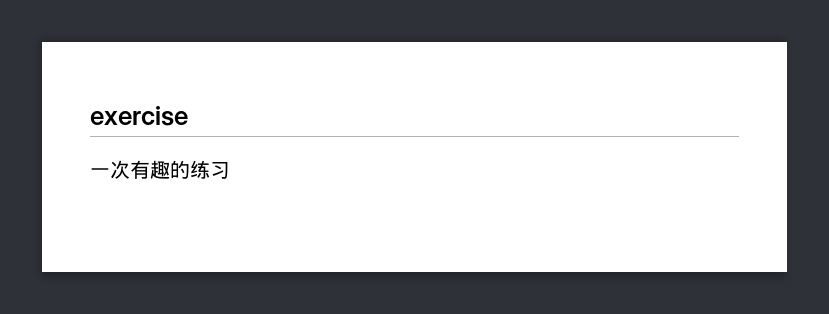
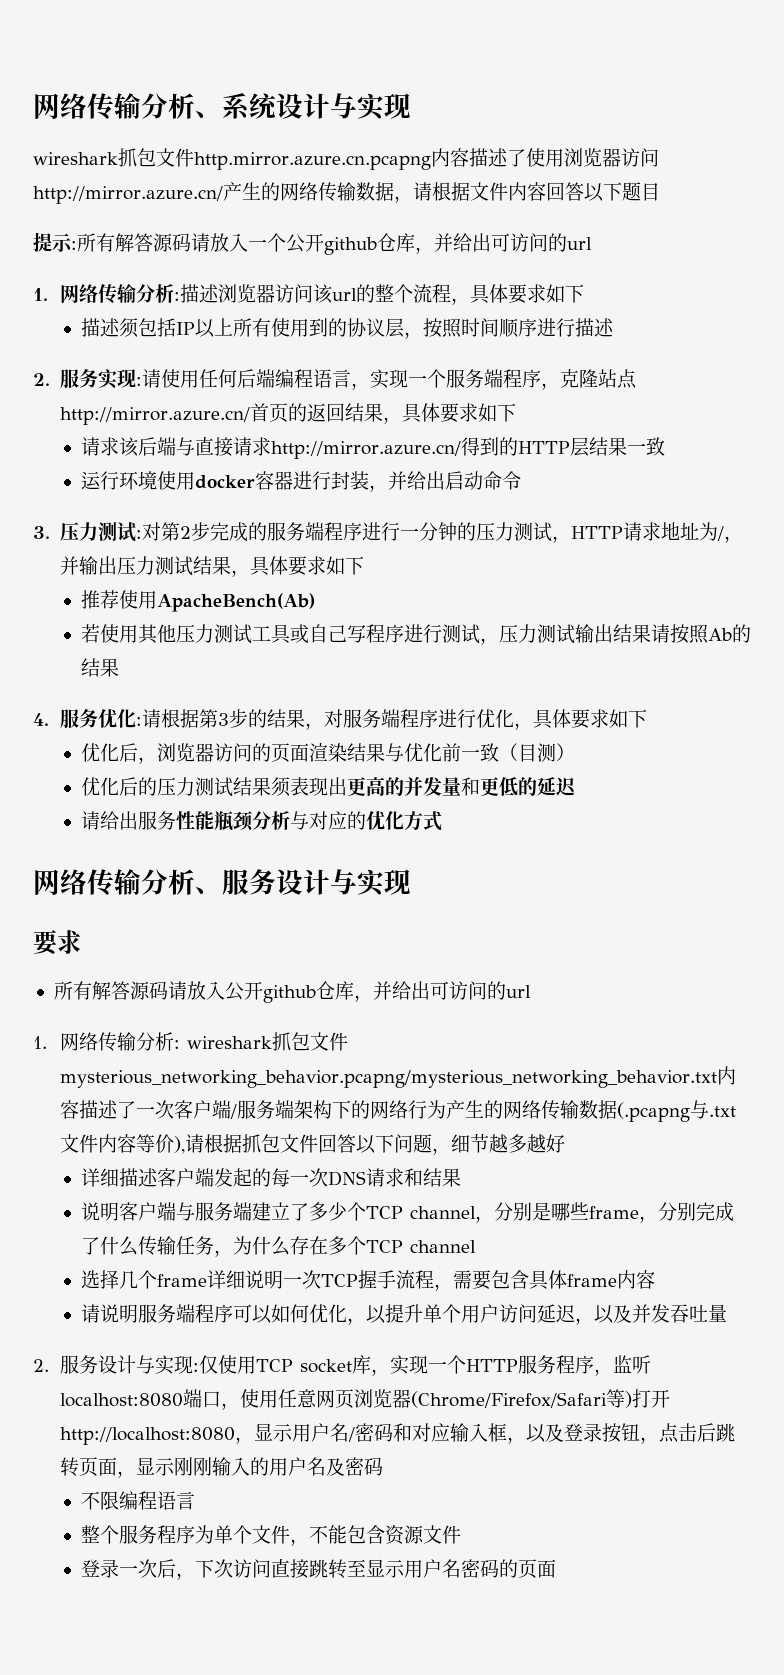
- exercise
- 一次有趣的练习
+ 网络传输分析、系统设计与实现
+ wireshark抓包文件http.mirror.azure.cn.pcapng内容描述了使用浏览器访问http://mirror.azure.cn/产生的网络传输数据，请根据文件内容回答以下题目
+ 提示:所有解答源码请放入一个公开github仓库，并给出可访问的url
+ 1.网络传输分析:描述浏览器访问该url的整个流程，具体要求如下
+ 描述须包括IP以上所有使用到的协议层，按照时间顺序进行描述
+ 2.服务实现:请使用任何后端编程语言，实现一个服务端程序，克隆站点http://mirror.azure.cn/首页的返回结果，具体要求如下
+ 请求该后端与直接请求http://mirror.azure.cn/得到的HTTP层结果一致
+ 运行环境使用docker容器进行封装，并给出启动命令
+ 3.压力测试:对第2步完成的服务端程序进行一分钟的压力测试，HTTP请求地址为/，并输出压力测试结果，具体要求如下
+ 推荐使用ApacheBench(Ab)
+ 若使用其他压力测试工具或自己写程序进行测试，压力测试输出结果请按照Ab的结果
+ 4.服务优化:请根据第3步的结果，对服务端程序进行优化，具体要求如下
+ 优化后，浏览器访问的页面渲染结果与优化前一致（目测）
+ 优化后的压力测试结果须表现出更高的并发量和更低的延迟
+ 请给出服务性能瓶颈分析与对应的优化方式
+ 网络传输分析、服务设计与实现
+ 要求
+ 所有解答源码请放入公开github仓库，并给出可访问的url
+ 1.网络传输分析: wireshark抓包文件mysterious_networking_behavior.pcapng/mysterious_networking_behavior.txt内容描述了一次客户端/服务端架构下的网络行为产生的网络传输数据(.pcapng与.txt文件内容等价),请根据抓包文件回答以下问题，细节越多越好
+ 详细描述客户端发起的每一次DNS请求和结果
+ 说明客户端与服务端建立了多少个TCP channel，分别是哪些frame，分别完成了什么传输任务，为什么存在多个TCP channel
+ 选择几个frame详细说明一次TCP握手流程，需要包含具体frame内容
+ 请说明服务端程序可以如何优化，以提升单个用户访问延迟，以及并发吞吐量
+ 2.服务设计与实现:仅使用TCP socket库，实现一个HTTP服务程序，监听localhost:8080端口，使用任意网页浏览器(Chrome/Firefox/Safari等)打开http://localhost:8080，显示用户名/密码和对应输入框，以及登录按钮，点击后跳转页面，显示刚刚输入的用户名及密码
+ 不限编程语言
+ 整个服务程序为单个文件，不能包含资源文件
+ 登录一次后，下次访问直接跳转至显示用户名密码的页面

